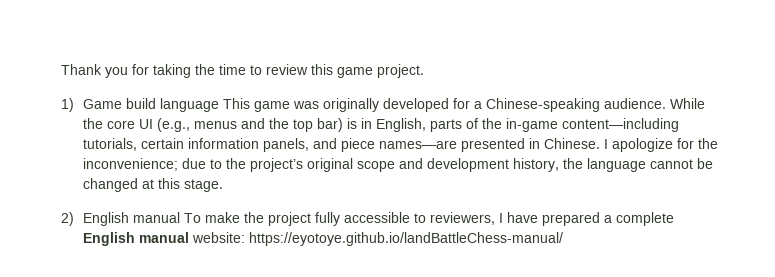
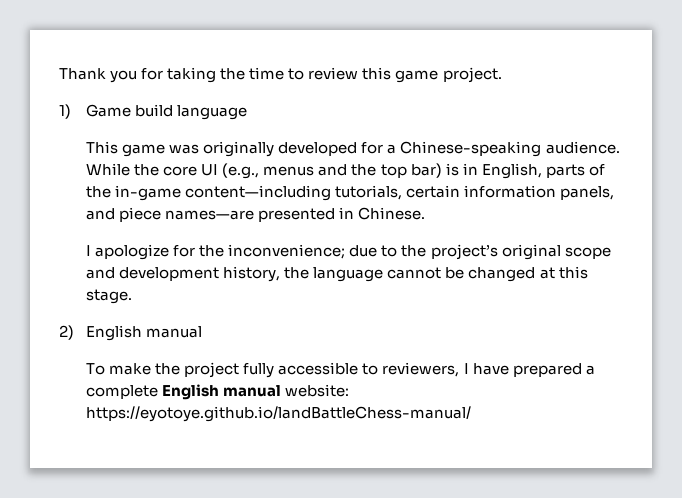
- 1) Game build language This game was originally developed for a Chinese-speaking audience.
+ 1) Game build language
+ This game was originally developed for a Chinese-speaking audience.
- While the core UI (e.g., menus and the top bar) is in English, parts of the in-game content—including tutorials, certain information panels, and piece names—are presented in Chinese. I apologize for the inconvenience; due to the project’s original scope and development history, the language cannot be changed at this stage.
+ While the core UI (e.g., menus and the top bar) is in English, parts of the in-game content—including tutorials, certain information panels, and piece names—are presented in Chinese.
+ I apologize for the inconvenience; due to the project’s original scope and development history, the language cannot be changed at this stage.
- 2) English manual To make the project fully accessible to reviewers, I have prepared a complete English manual website: https://eyotoye.github.io/landBattleChess-manual/
+ 2) English manual
+ To make the project fully accessible to reviewers, I have prepared a complete English manual website: https://eyotoye.github.io/landBattleChess-manual/

